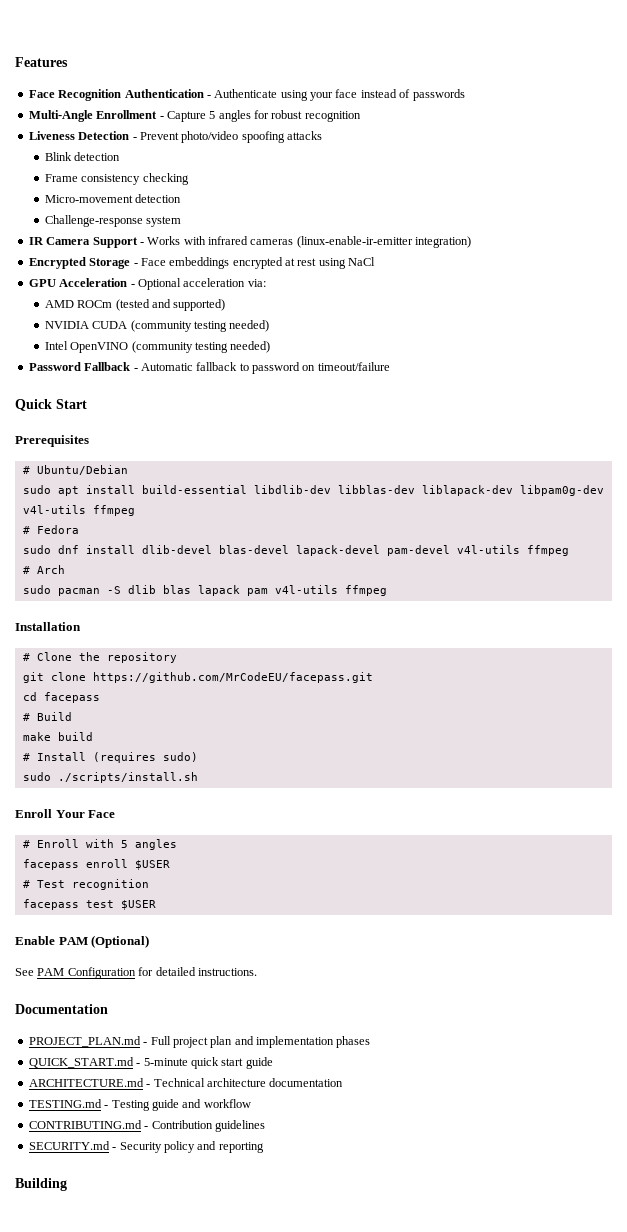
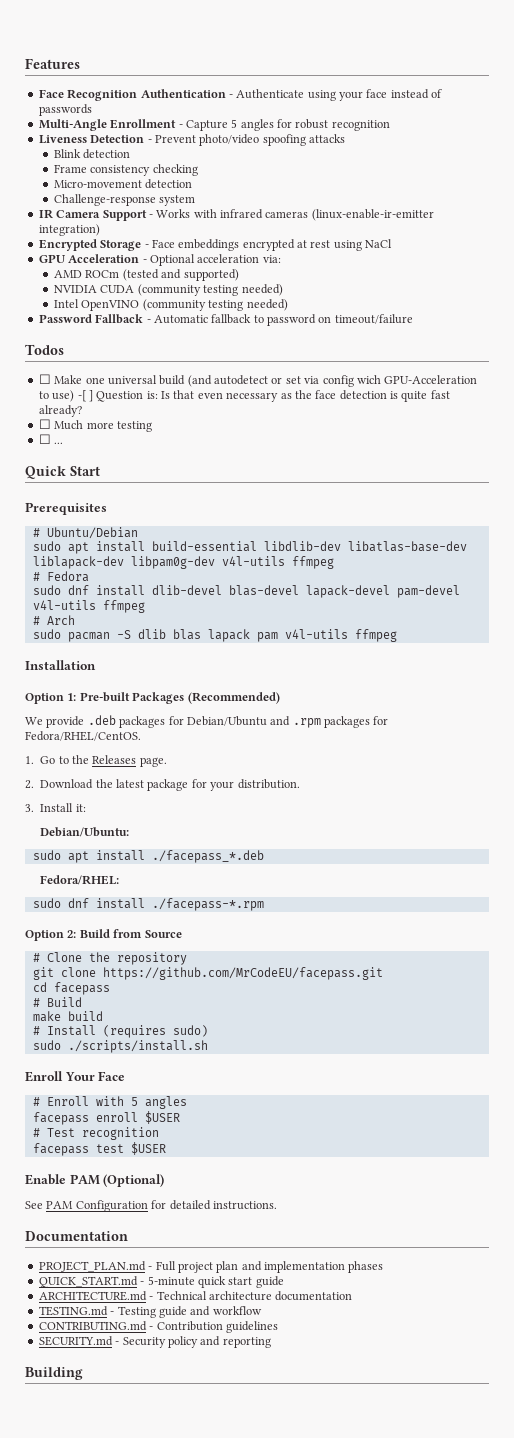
+ Todos
+ ☐ Make one universal build (and autodetect or set via config wich GPU-Acceleration to use) -[ ] Question is: Is that even necessary as the face detection is quite fast already?
+ ☐ Much more testing
+ ☐ ...
- sudo apt install build-essential libdlib-dev libblas-dev liblapack-dev libpam0g-dev v4l-utils ffmpeg
+ sudo apt install build-essential libdlib-dev libatlas-base-dev liblapack-dev libpam0g-dev v4l-utils ffmpeg
+ Option 1: Pre-built Packages (Recommended)
+ We provide .deb packages for Debian/Ubuntu and .rpm packages for Fedora/RHEL/CentOS.
+ 1. Go to the Releases page.
+ 2. Download the latest package for your distribution.
+ 3. Install it:
+ Debian/Ubuntu:
+ sudo apt install ./facepass_*.deb
+ Fedora/RHEL:
+ sudo dnf install ./facepass-*.rpm
+ Option 2: Build from Source

